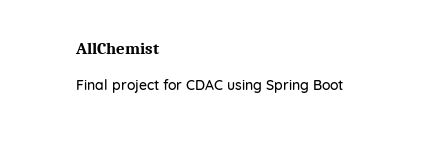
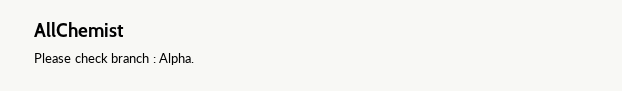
- Final project for CDAC using Spring Boot
+ Please check branch : Alpha.

